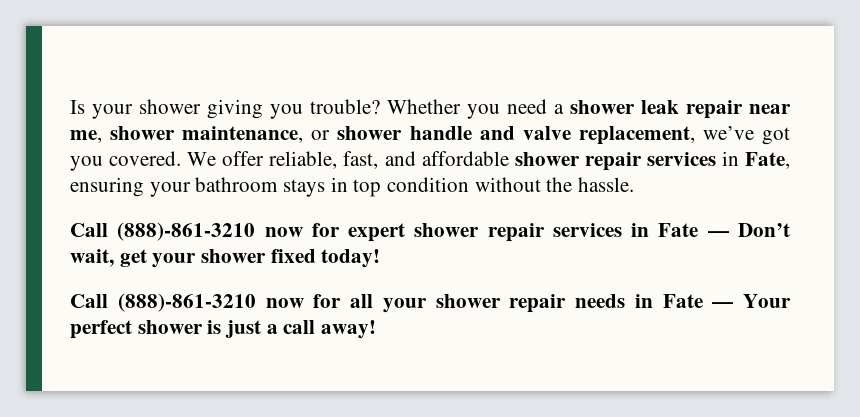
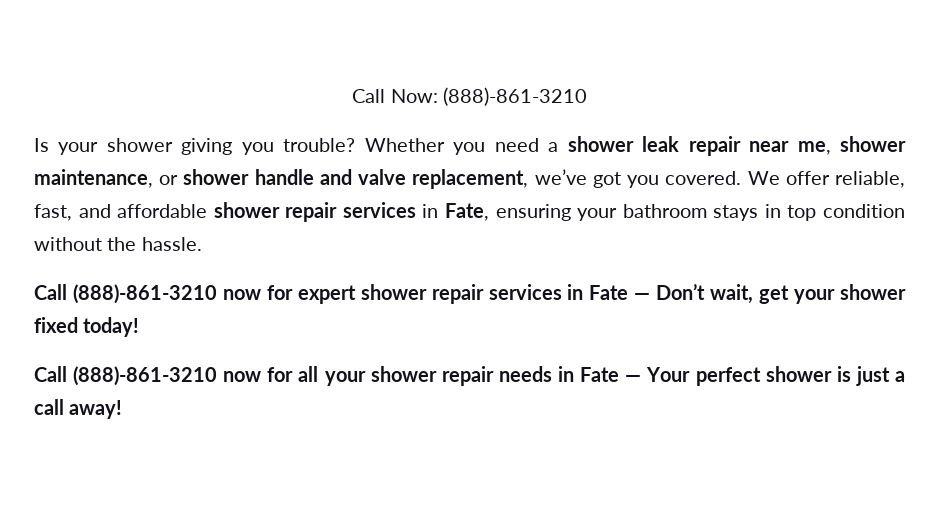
+ Call Now: (888)-861-3210

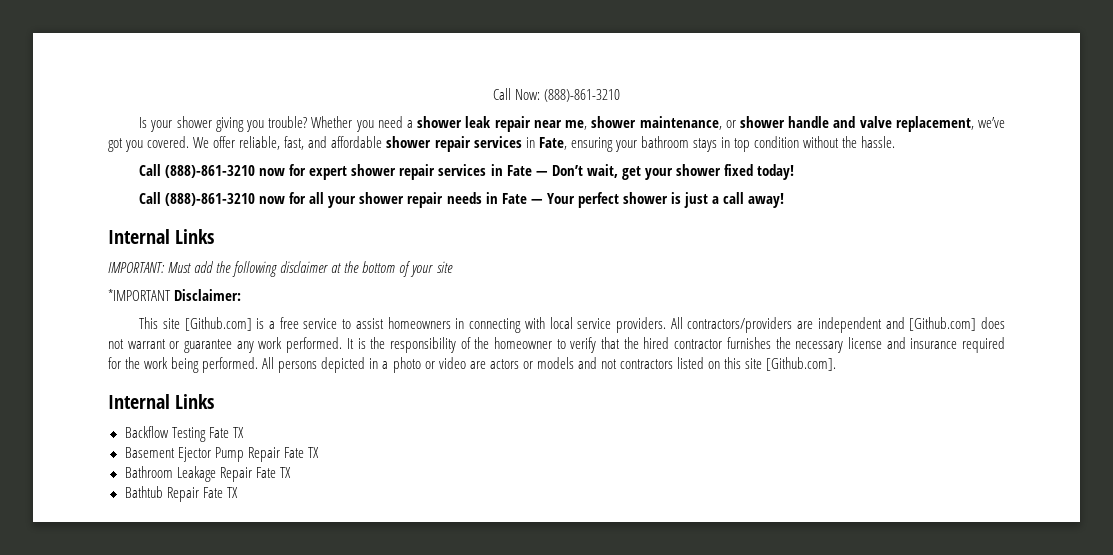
  Call (888)-861-3210 now for all your shower repair needs in Fate — Your perfect shower is just a call away!
+ Internal Links
+ IMPORTANT: Must add the following disclaimer at the bottom of your site
+ *IMPORTANT Disclaimer:
+ This site [Github.com] is a free service to assist homeowners in connecting with local service providers. All contractors/providers are independent and [Github.com] does not warrant or guarantee any work performed. It is the responsibility of the homeowner to verify that the hired contractor furnishes the necessary license and insurance required for the work being performed. All persons depicted in a photo or video are actors or models and not contractors listed on this site [Github.com].
+ Internal Links
+ Backflow Testing Fate TX
+ Basement Ejector Pump Repair Fate TX
+ Bathroom Leakage Repair Fate TX
+ Bathtub Repair Fate TX

